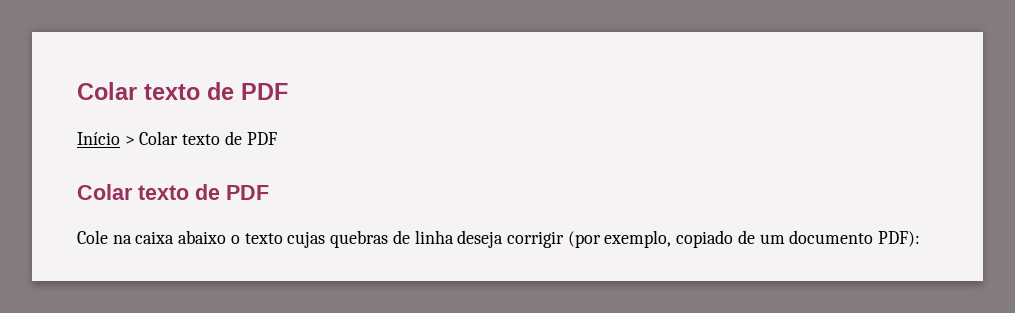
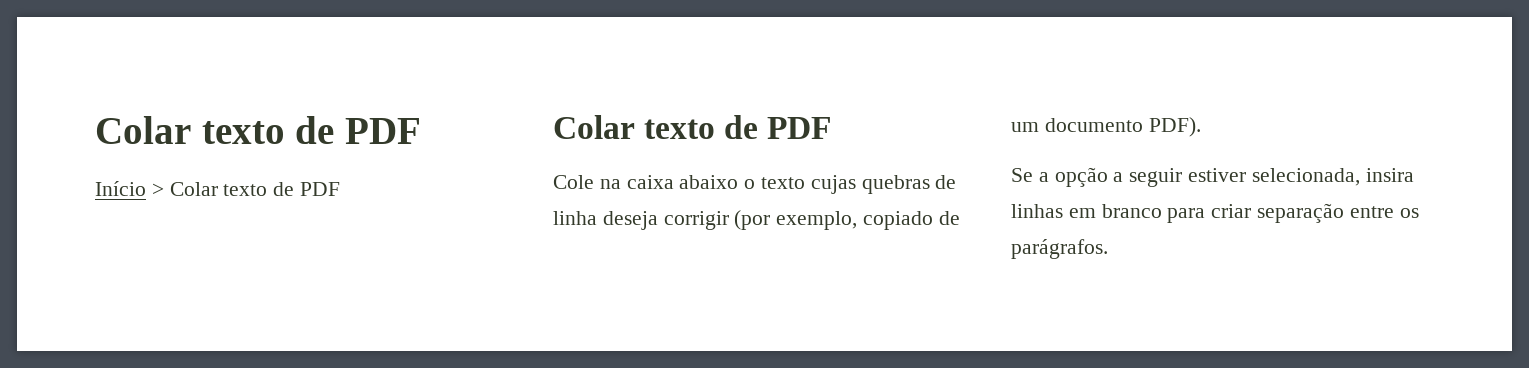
- Cole na caixa abaixo o texto cujas quebras de linha deseja corrigir (por exemplo, copiado de um documento PDF):
+ Cole na caixa abaixo o texto cujas quebras de linha deseja corrigir (por exemplo, copiado de um documento PDF).
+ Se a opção a seguir estiver selecionada, insira linhas em branco para criar separação entre os parágrafos.

